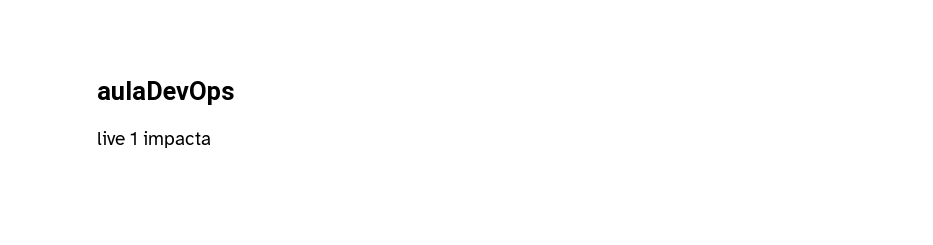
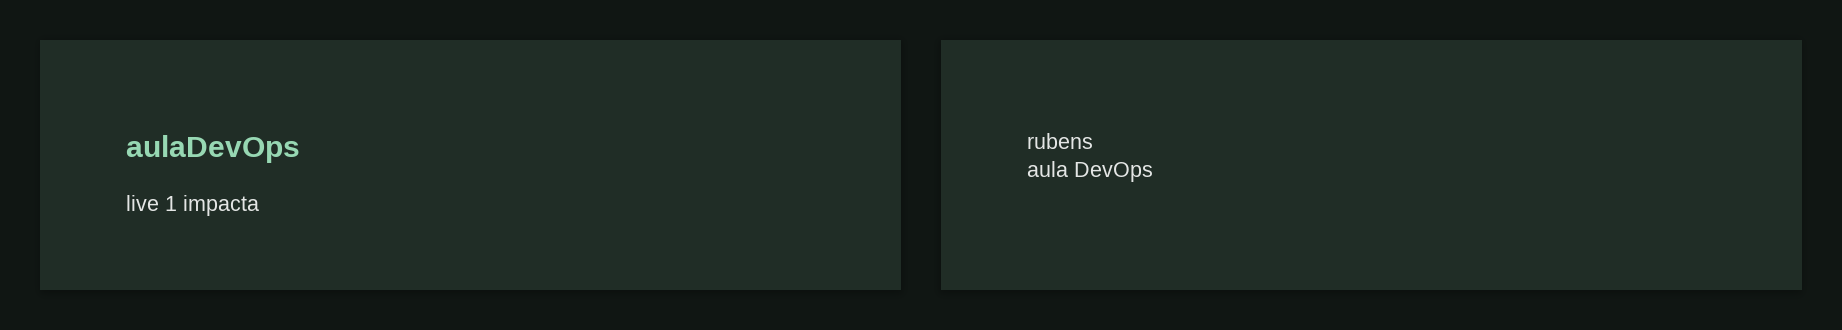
+ rubens
+ aula DevOps

